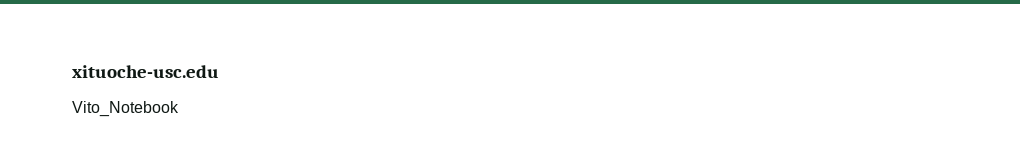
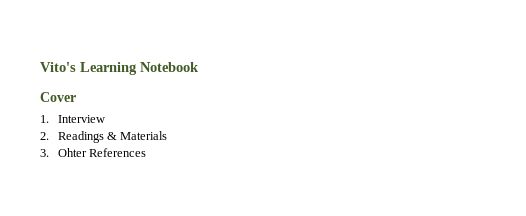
- xituoche-usc.edu
- Vito_Notebook
+ Vito's Learning Notebook
+ Cover
+ 1. Interview
+ 2. Readings & Materials
+ 3. Ohter References

